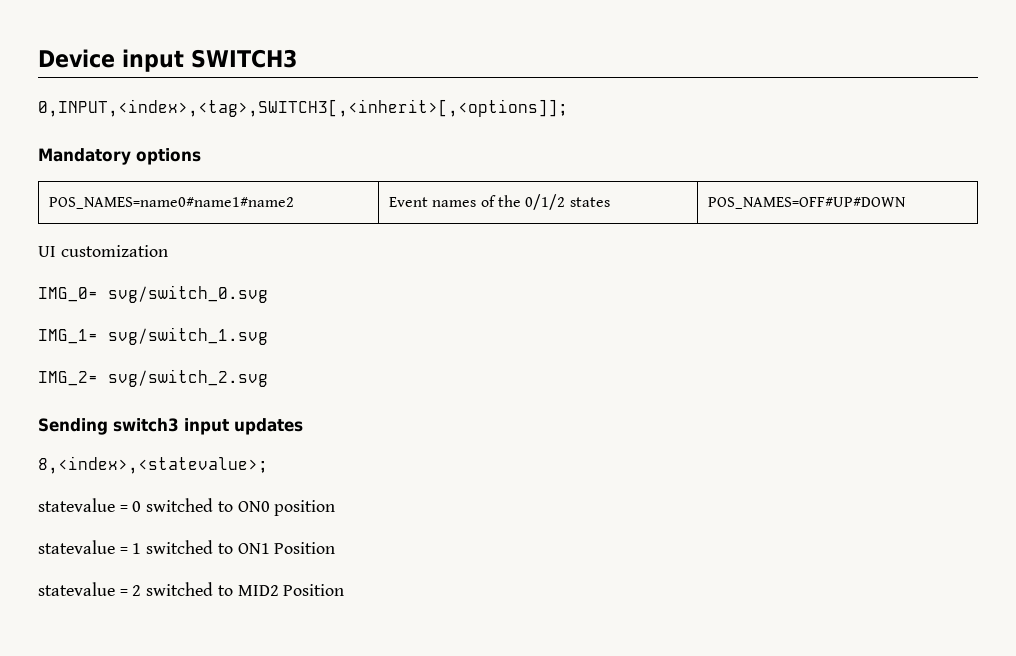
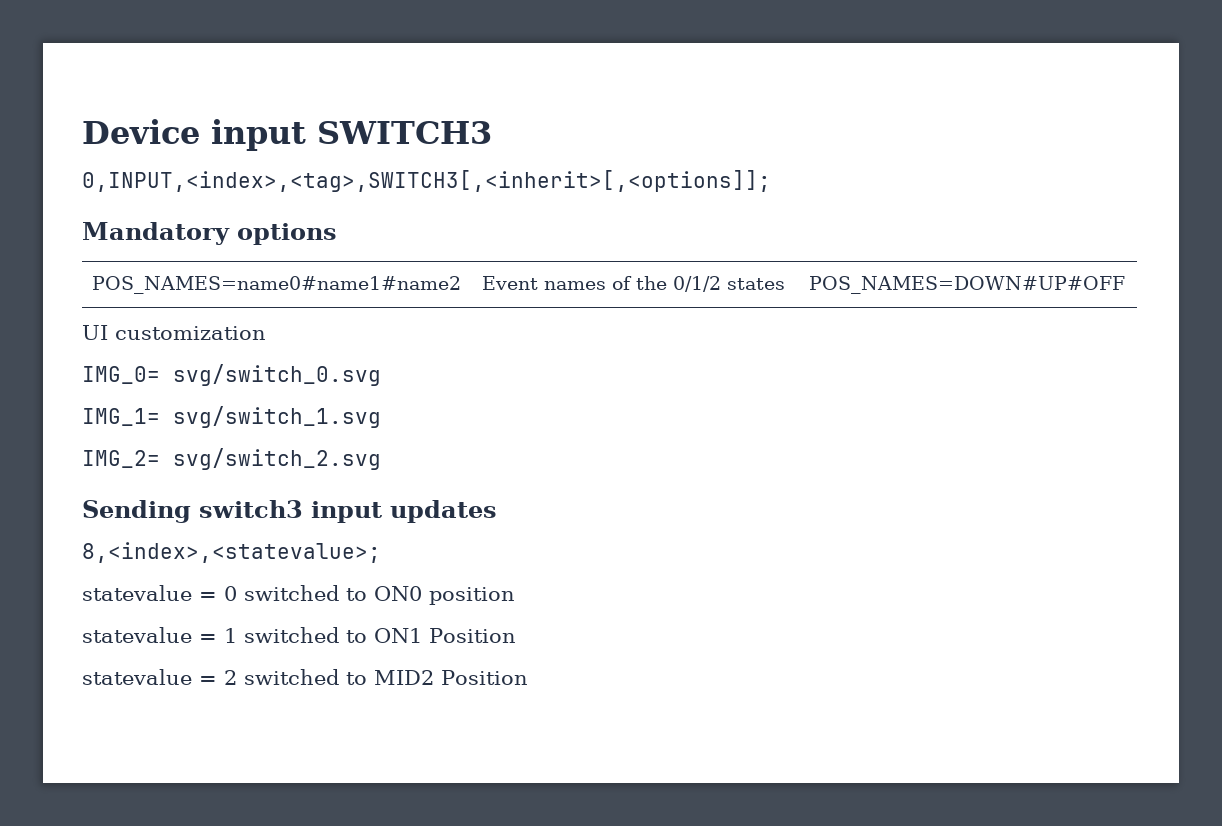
- POS_NAMES=name0#name1#name2 | Event names of the 0/1/2 states | POS_NAMES=OFF#UP#DOWN
+ POS_NAMES=name0#name1#name2 | Event names of the 0/1/2 states | POS_NAMES=DOWN#UP#OFF

